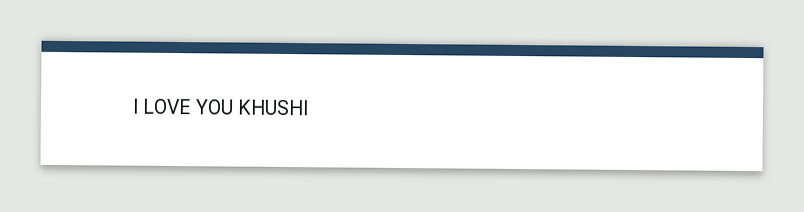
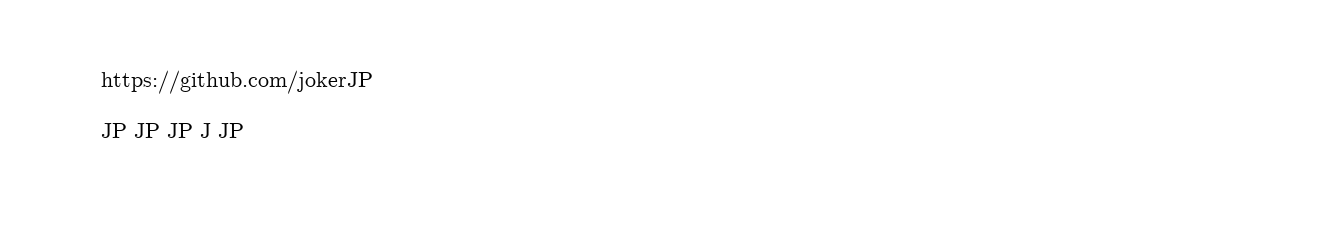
- I LOVE YOU KHUSHI
+ https://github.com/jokerJP
+ JP JP JP J JP

